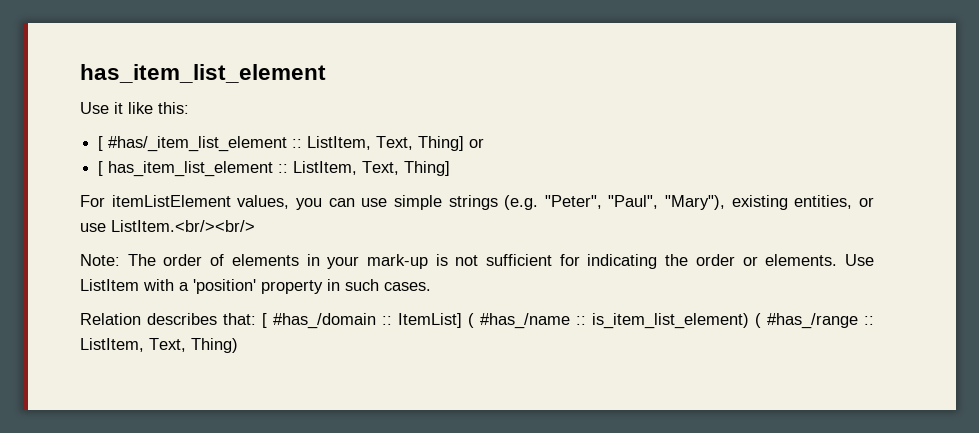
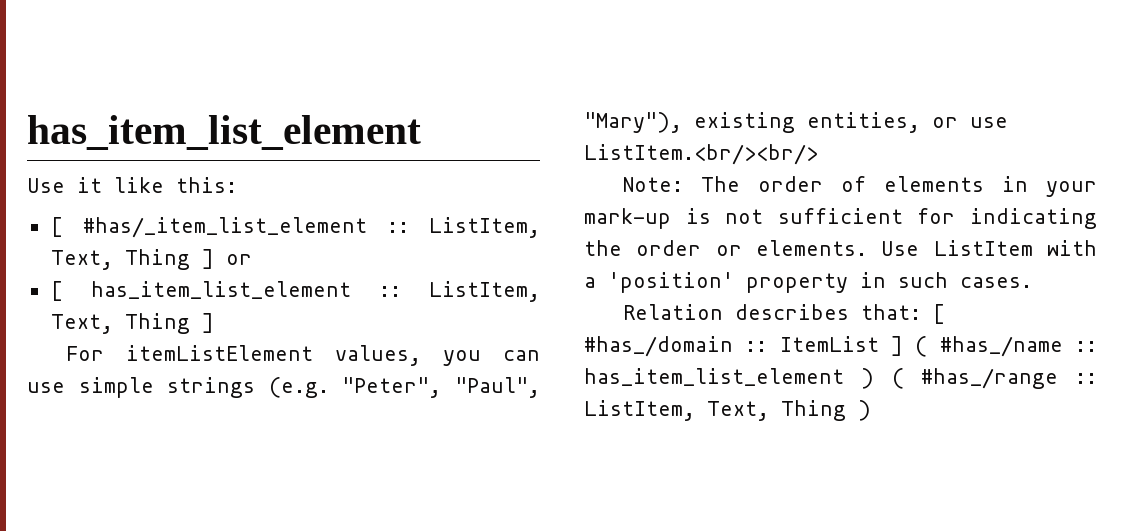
- [ #has/_item_list_element :: ListItem, Text, Thing] or
+ [ #has/_item_list_element :: ListItem, Text, Thing ] or
- [ has_item_list_element :: ListItem, Text, Thing]
+ [ has_item_list_element :: ListItem, Text, Thing ]
- Relation describes that: [ #has_/domain :: ItemList] ( #has_/name :: is_item_list_element) ( #has_/range :: ListItem, Text, Thing)
+ Relation describes that: [ #has_/domain :: ItemList ] ( #has_/name :: has_item_list_element ) ( #has_/range :: ListItem, Text, Thing )

